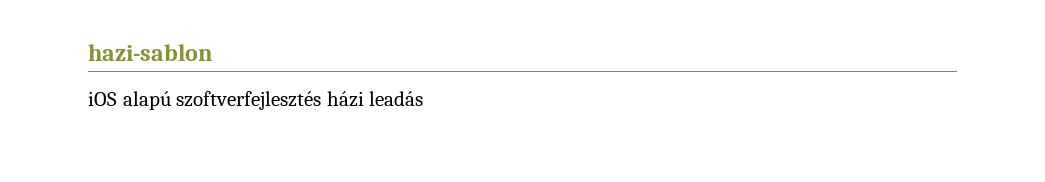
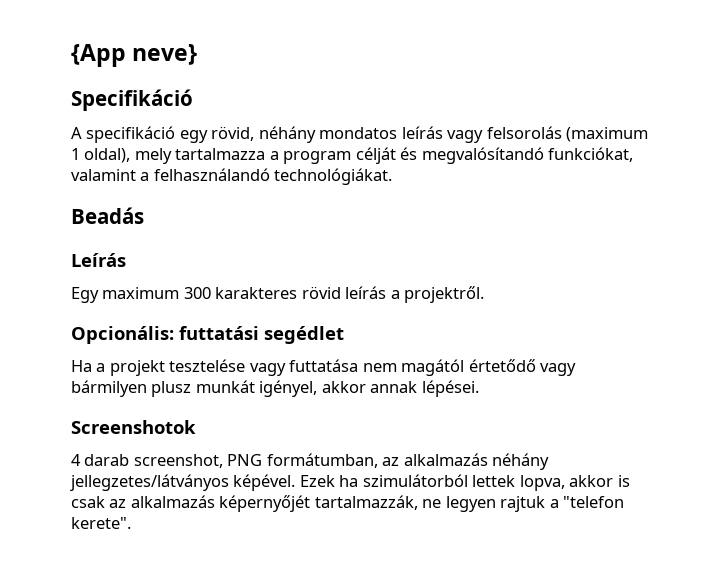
- hazi-sablon
- iOS alapú szoftverfejlesztés házi leadás
+ {App neve}
+ Specifikáció
+ A specifikáció egy rövid, néhány mondatos leírás vagy felsorolás (maximum 1 oldal), mely tartalmazza a program célját és megvalósítandó funkciókat, valamint a felhasználandó technológiákat.
+ Beadás
+ Leírás
+ Egy maximum 300 karakteres rövid leírás a projektről.
+ Opcionális: futtatási segédlet
+ Ha a projekt tesztelése vagy futtatása nem magától értetődő vagy bármilyen plusz munkát igényel, akkor annak lépései.
+ Screenshotok
+ 4 darab screenshot, PNG formátumban, az alkalmazás néhány jellegzetes/látványos képével. Ezek ha szimulátorból lettek lopva, akkor is csak az alkalmazás képernyőjét tartalmazzák, ne legyen rajtuk a "telefon kerete".

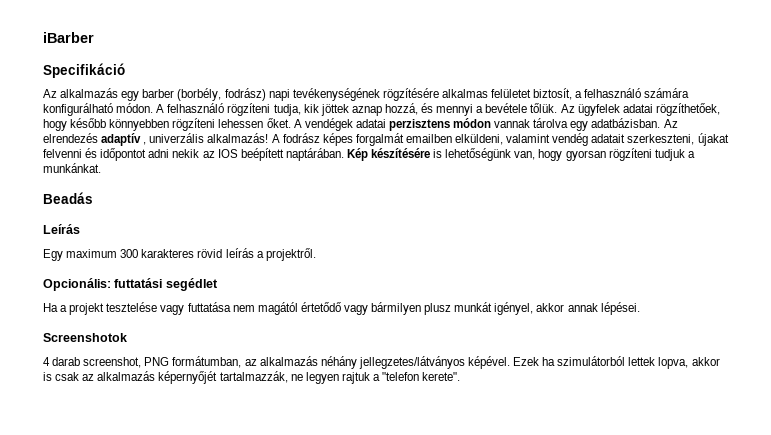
- {App neve}
+ iBarber
- A specifikáció egy rövid, néhány mondatos leírás vagy felsorolás (maximum 1 oldal), mely tartalmazza a program célját és megvalósítandó funkciókat, valamint a felhasználandó technológiákat.
+ Az alkalmazás egy barber (borbély, fodrász) napi tevékenységének rögzítésére alkalmas felületet biztosít, a felhasználó számára konfigurálható módon. A felhasználó rögzíteni tudja, kik jöttek aznap hozzá, és mennyi a bevétele tőlük. Az ügyfelek adatai rögzíthetőek, hogy később könnyebben rögzíteni lehessen őket. A vendégek adatai perzisztens módon vannak tárolva egy adatbázisban. Az elrendezés adaptív , univerzális alkalmazás! A fodrász képes forgalmát emailben elküldeni, valamint vendég adatait szerkeszteni, újakat felvenni és időpontot adni nekik az IOS beépített naptárában. Kép készítésére is lehetőségünk van, hogy gyorsan rögzíteni tudjuk a munkánkat.

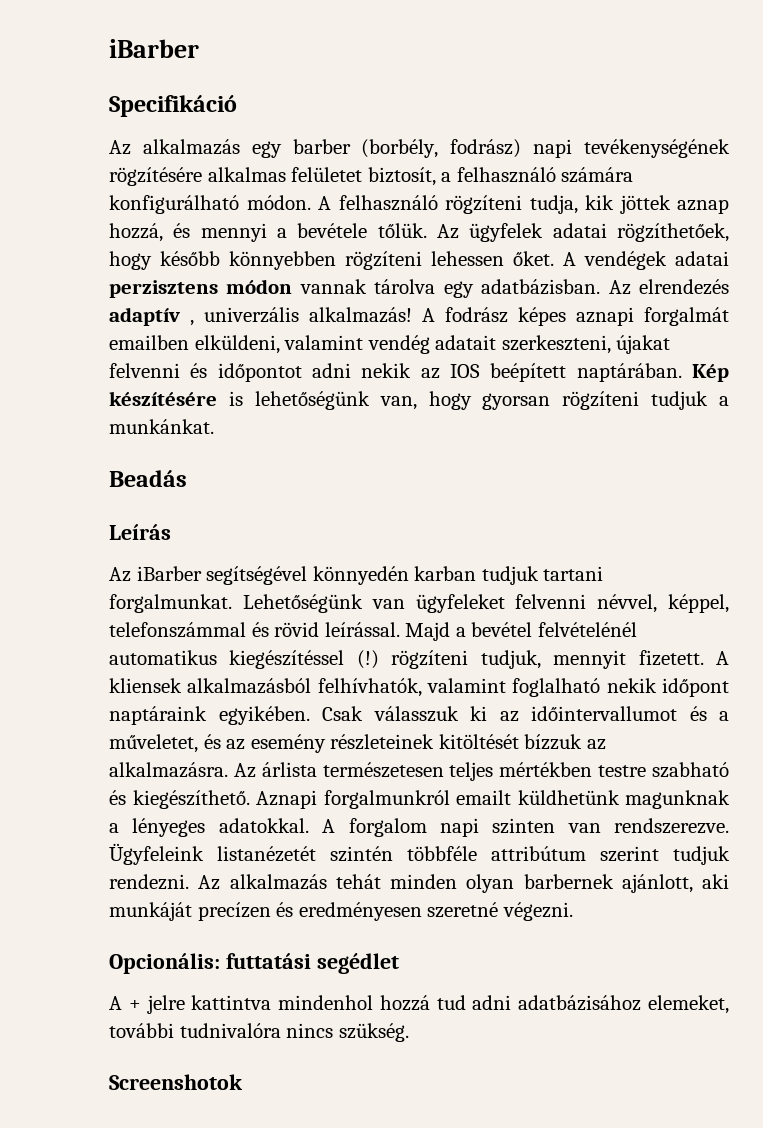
- A fodrász képes forgalmát emailben elküldeni, valamint vendég adatait szerkeszteni, újakat felvenni és időpontot adni nekik az IOS beépített naptárában.
+ A fodrász képes aznapi forgalmát emailben elküldeni, valamint vendég adatait szerkeszteni, újakat felvenni és időpontot adni nekik az IOS beépített naptárában.
- Egy maximum 300 karakteres rövid leírás a projektről.
+ Az iBarber segítségével könnyedén karban tudjuk tartani forgalmunkat. Lehetőségünk van ügyfeleket felvenni névvel, képpel, telefonszámmal és rövid leírással. Majd a bevétel felvételénél automatikus kiegészítéssel (!) rögzíteni tudjuk, mennyit fizetett. A kliensek alkalmazásból felhívhatók, valamint foglalható nekik időpont naptáraink egyikében. Csak válasszuk ki az időintervallumot és a műveletet, és az esemény részleteinek kitöltését bízzuk az alkalmazásra. Az árlista természetesen teljes mértékben testre szabható és kiegészíthető. Aznapi forgalmunkról emailt küldhetünk magunknak a lényeges adatokkal. A forgalom napi szinten van rendszerezve. Ügyfeleink listanézetét szintén többféle attribútum szerint tudjuk rendezni. Az alkalmazás tehát minden olyan barbernek ajánlott, aki munkáját precízen és eredményesen szeretné végezni.
  Opcionális: futtatási segédlet
- Ha a projekt tesztelése vagy futtatása nem magától értetődő vagy bármilyen plusz munkát igényel, akkor annak lépései.
+ A + jelre kattintva mindenhol hozzá tud adni adatbázisához elemeket, további tudnivalóra nincs szükség.
  Screenshotok
- 4 darab screenshot, PNG formátumban, az alkalmazás néhány jellegzetes/látványos képével. Ezek ha szimulátorból lettek lopva, akkor is csak az alkalmazás képernyőjét tartalmazzák, ne legyen rajtuk a "telefon kerete".

